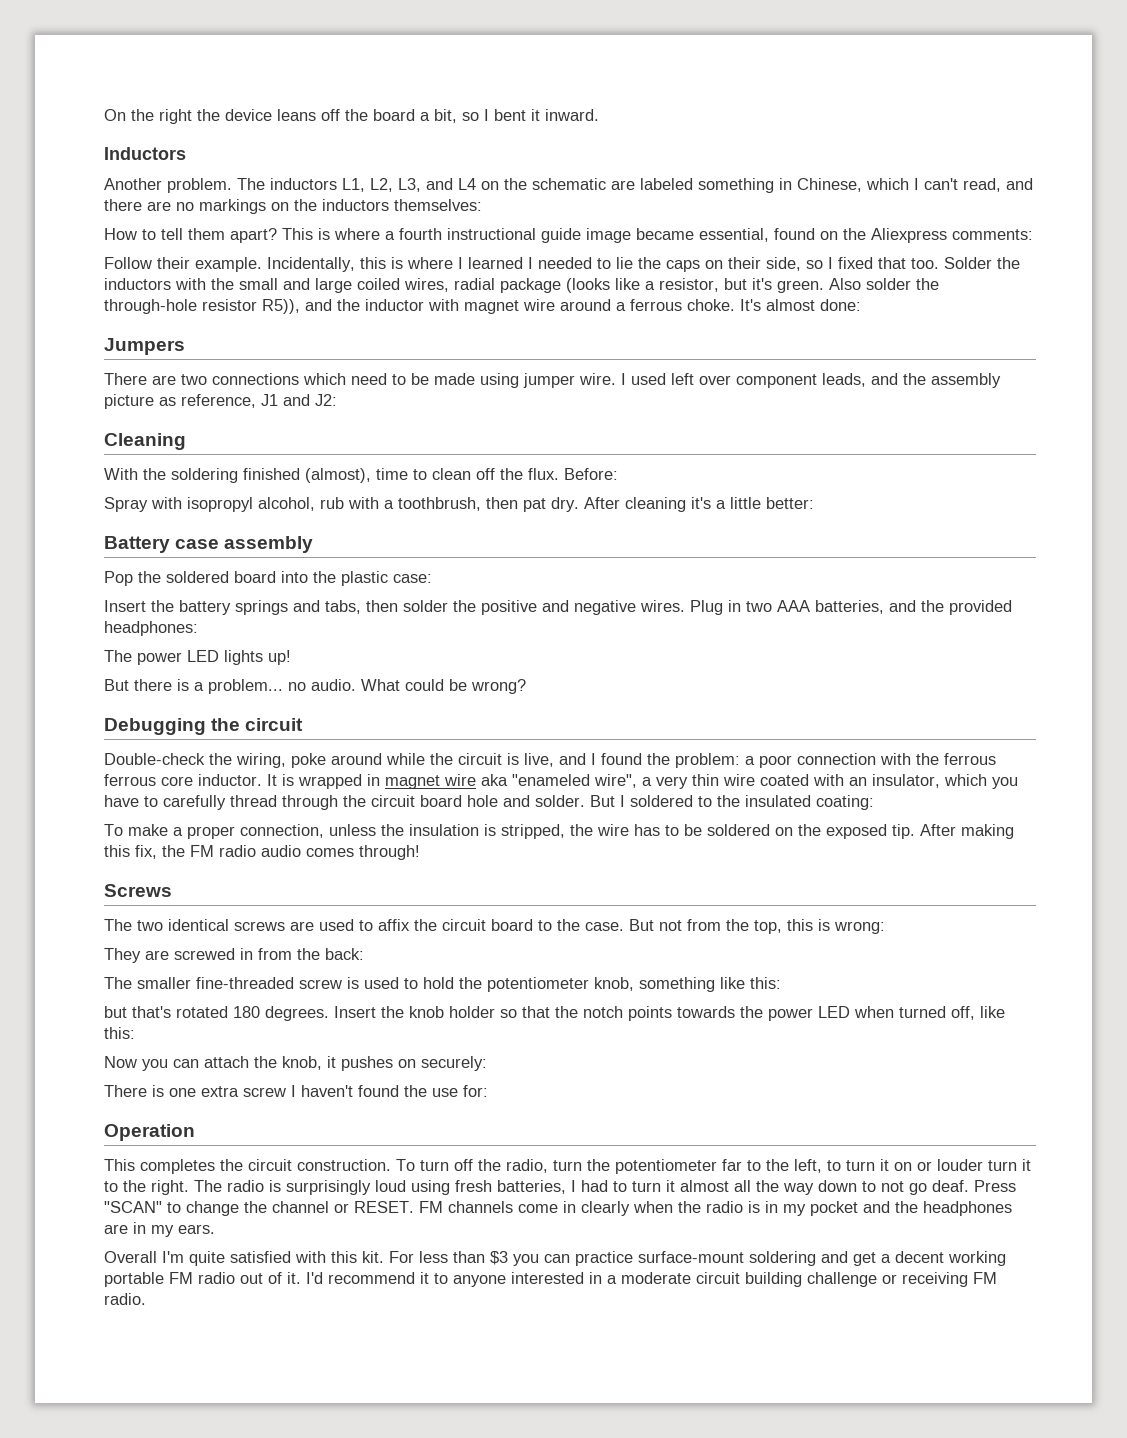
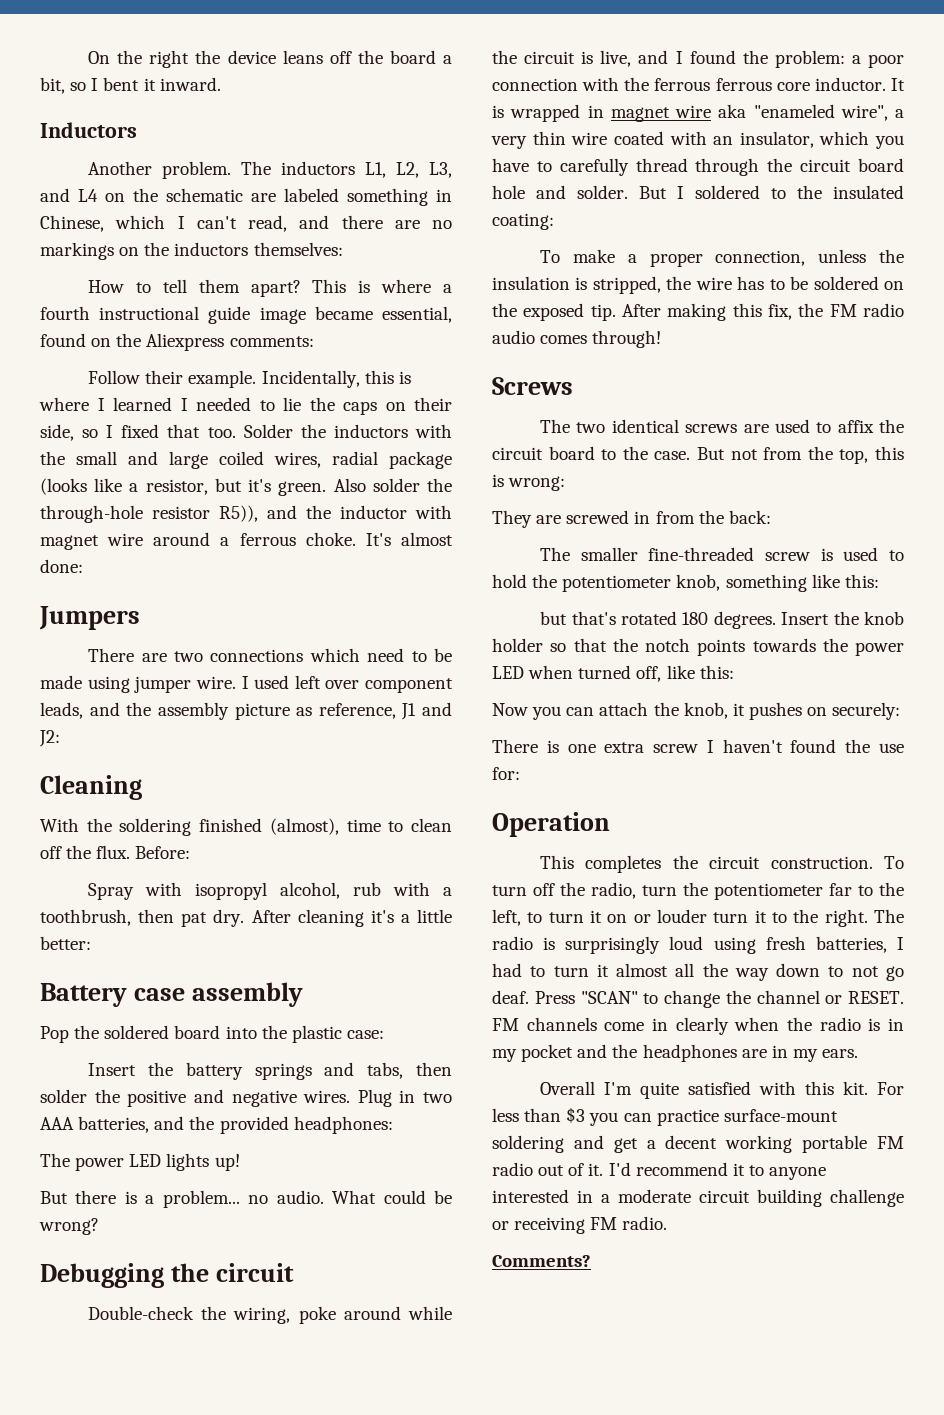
+ Comments?

